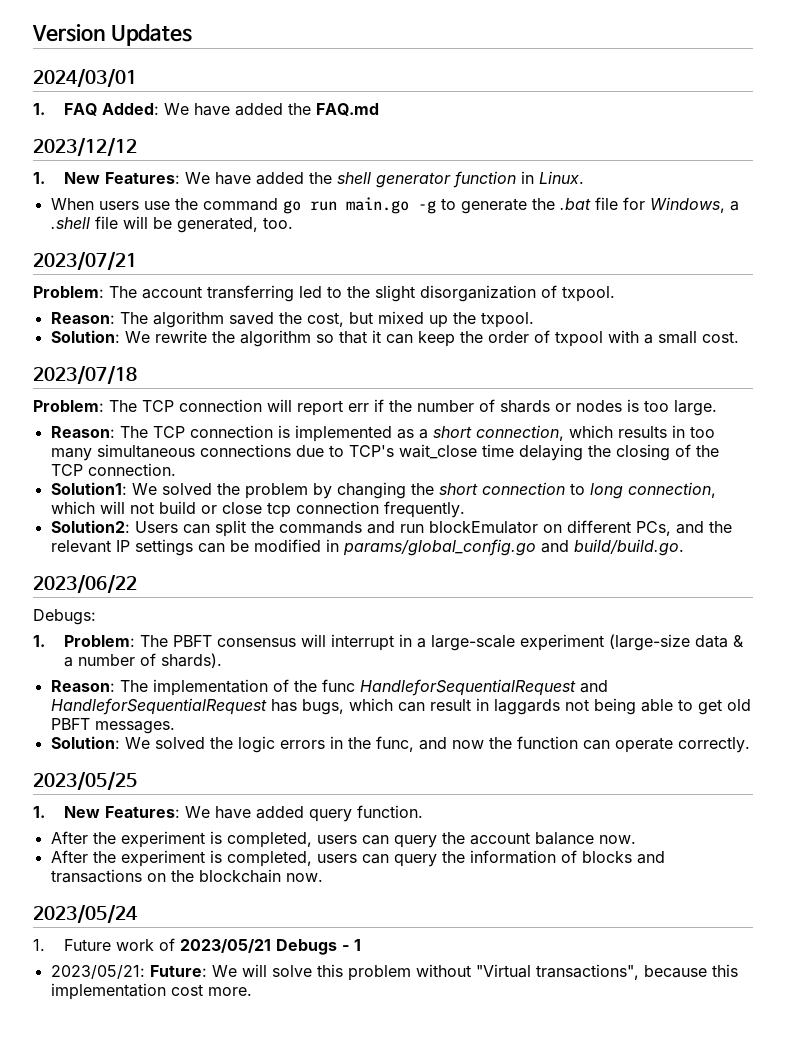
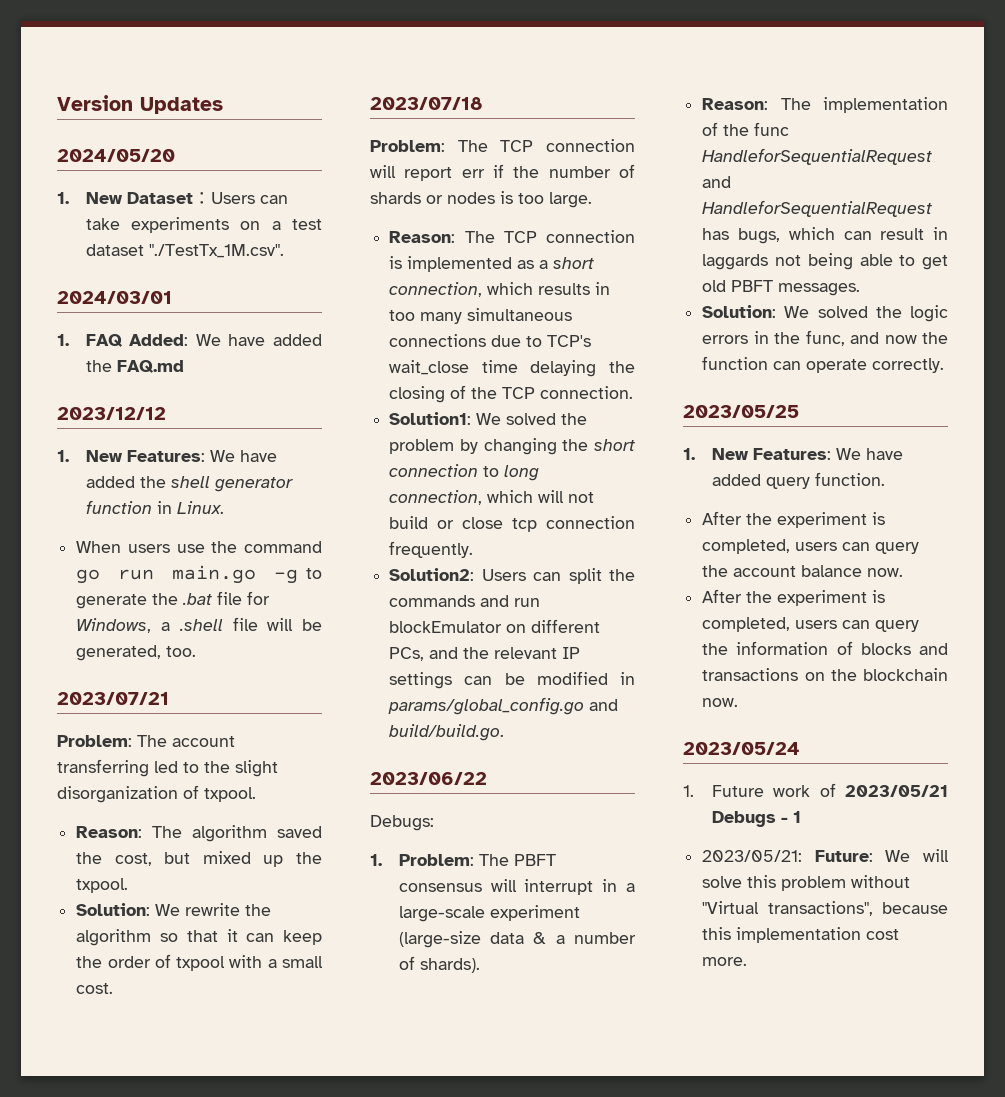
+ 2024/05/20
+ 1. New Dataset：Users can take experiments on a test dataset "./TestTx_1M.csv".

